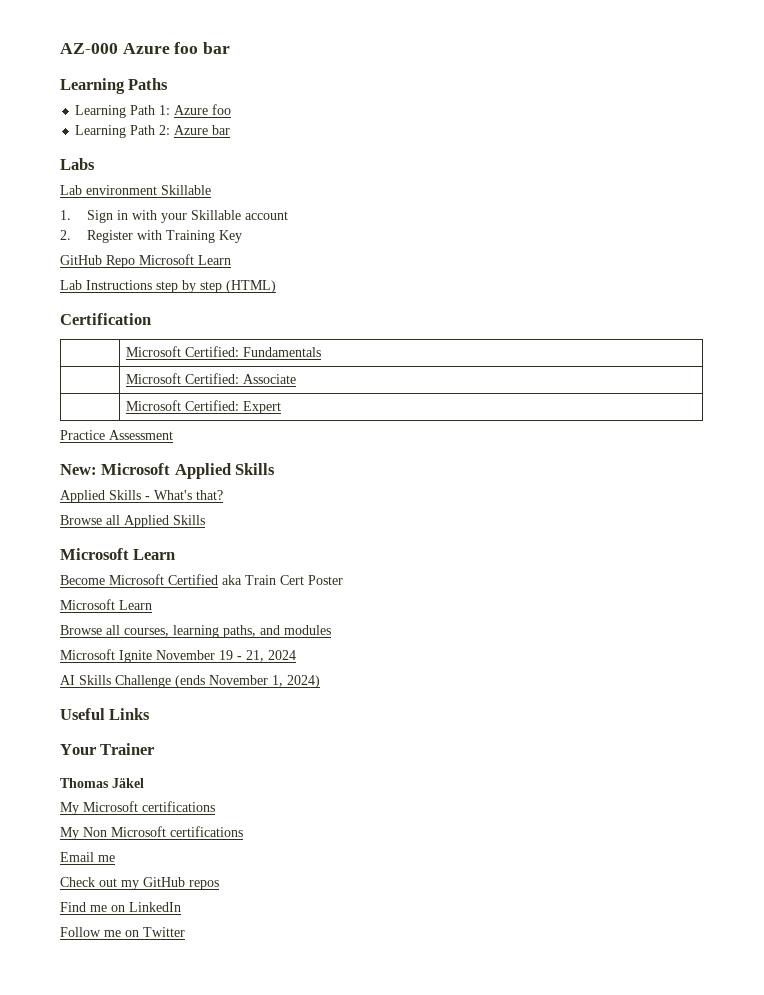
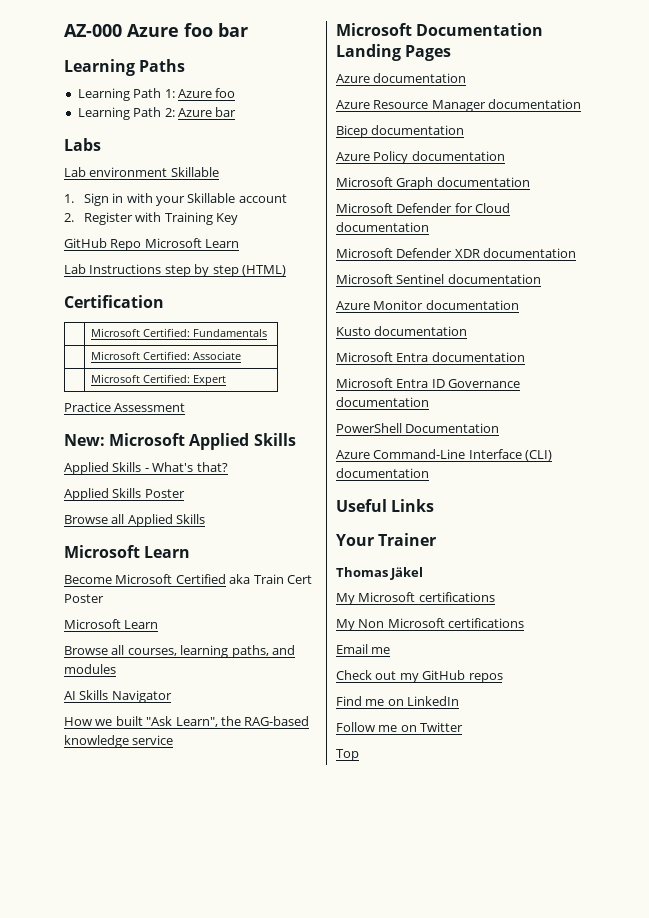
+ Applied Skills Poster
- Microsoft Ignite November 19 - 21, 2024
- AI Skills Challenge (ends November 1, 2024)
+ AI Skills Navigator
+ How we built "Ask Learn", the RAG-based knowledge service
+ Microsoft Documentation Landing Pages
+ Azure documentation
+ Azure Resource Manager documentation
+ Bicep documentation
+ Azure Policy documentation
+ Microsoft Graph documentation
+ Microsoft Defender for Cloud documentation
+ Microsoft Defender XDR documentation
+ Microsoft Sentinel documentation
+ Azure Monitor documentation
+ Kusto documentation
+ Microsoft Entra documentation
+ Microsoft Entra ID Governance documentation
+ PowerShell Documentation
+ Azure Command-Line Interface (CLI) documentation
+ Top

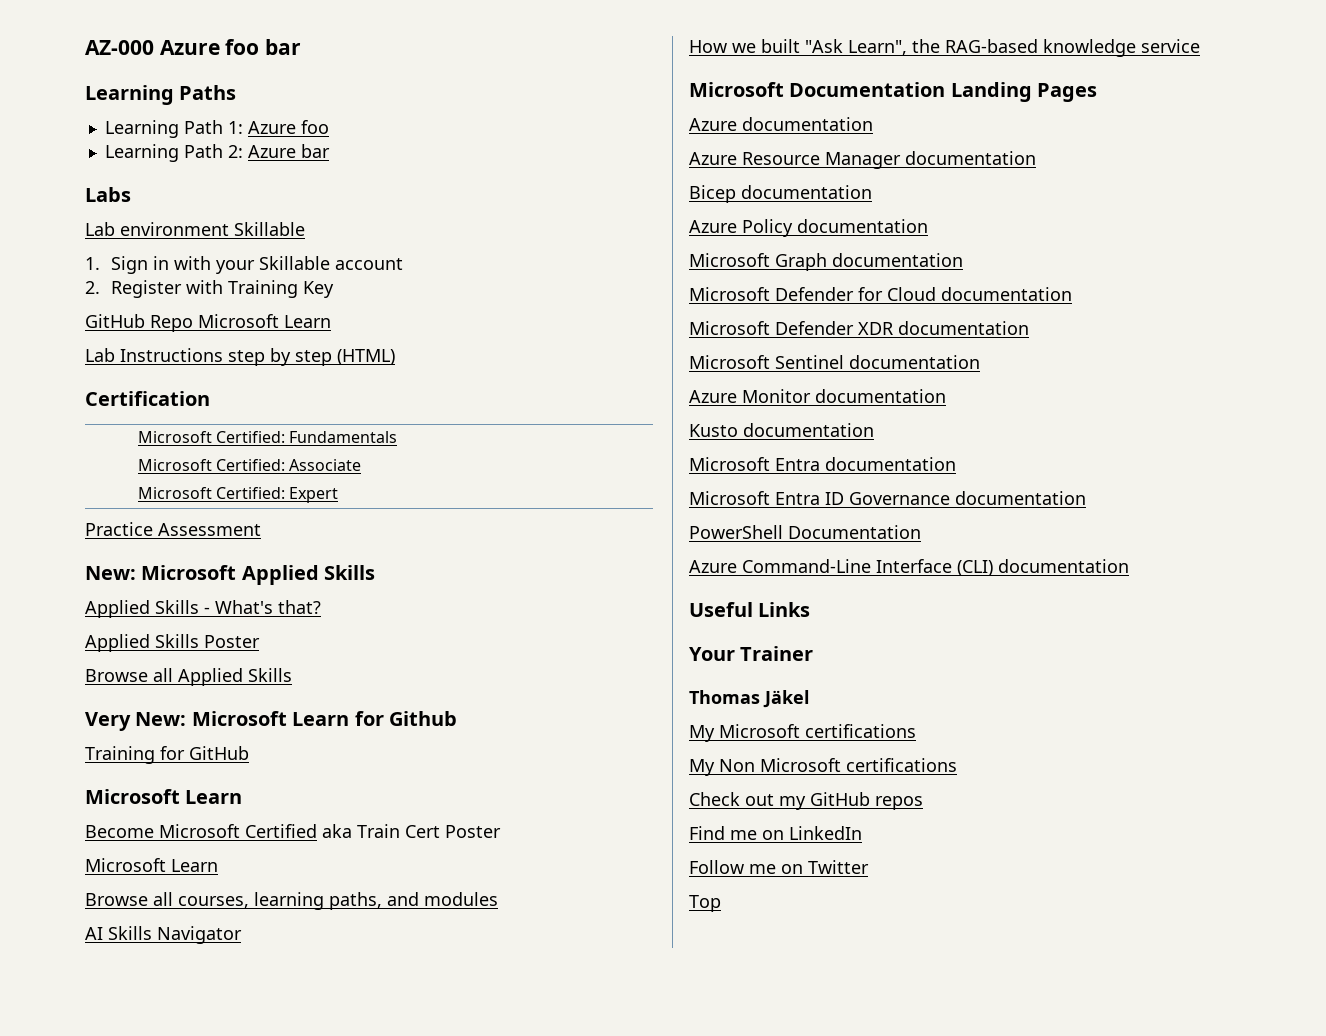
+ Very New: Microsoft Learn for Github
+ Training for GitHub
- Email me

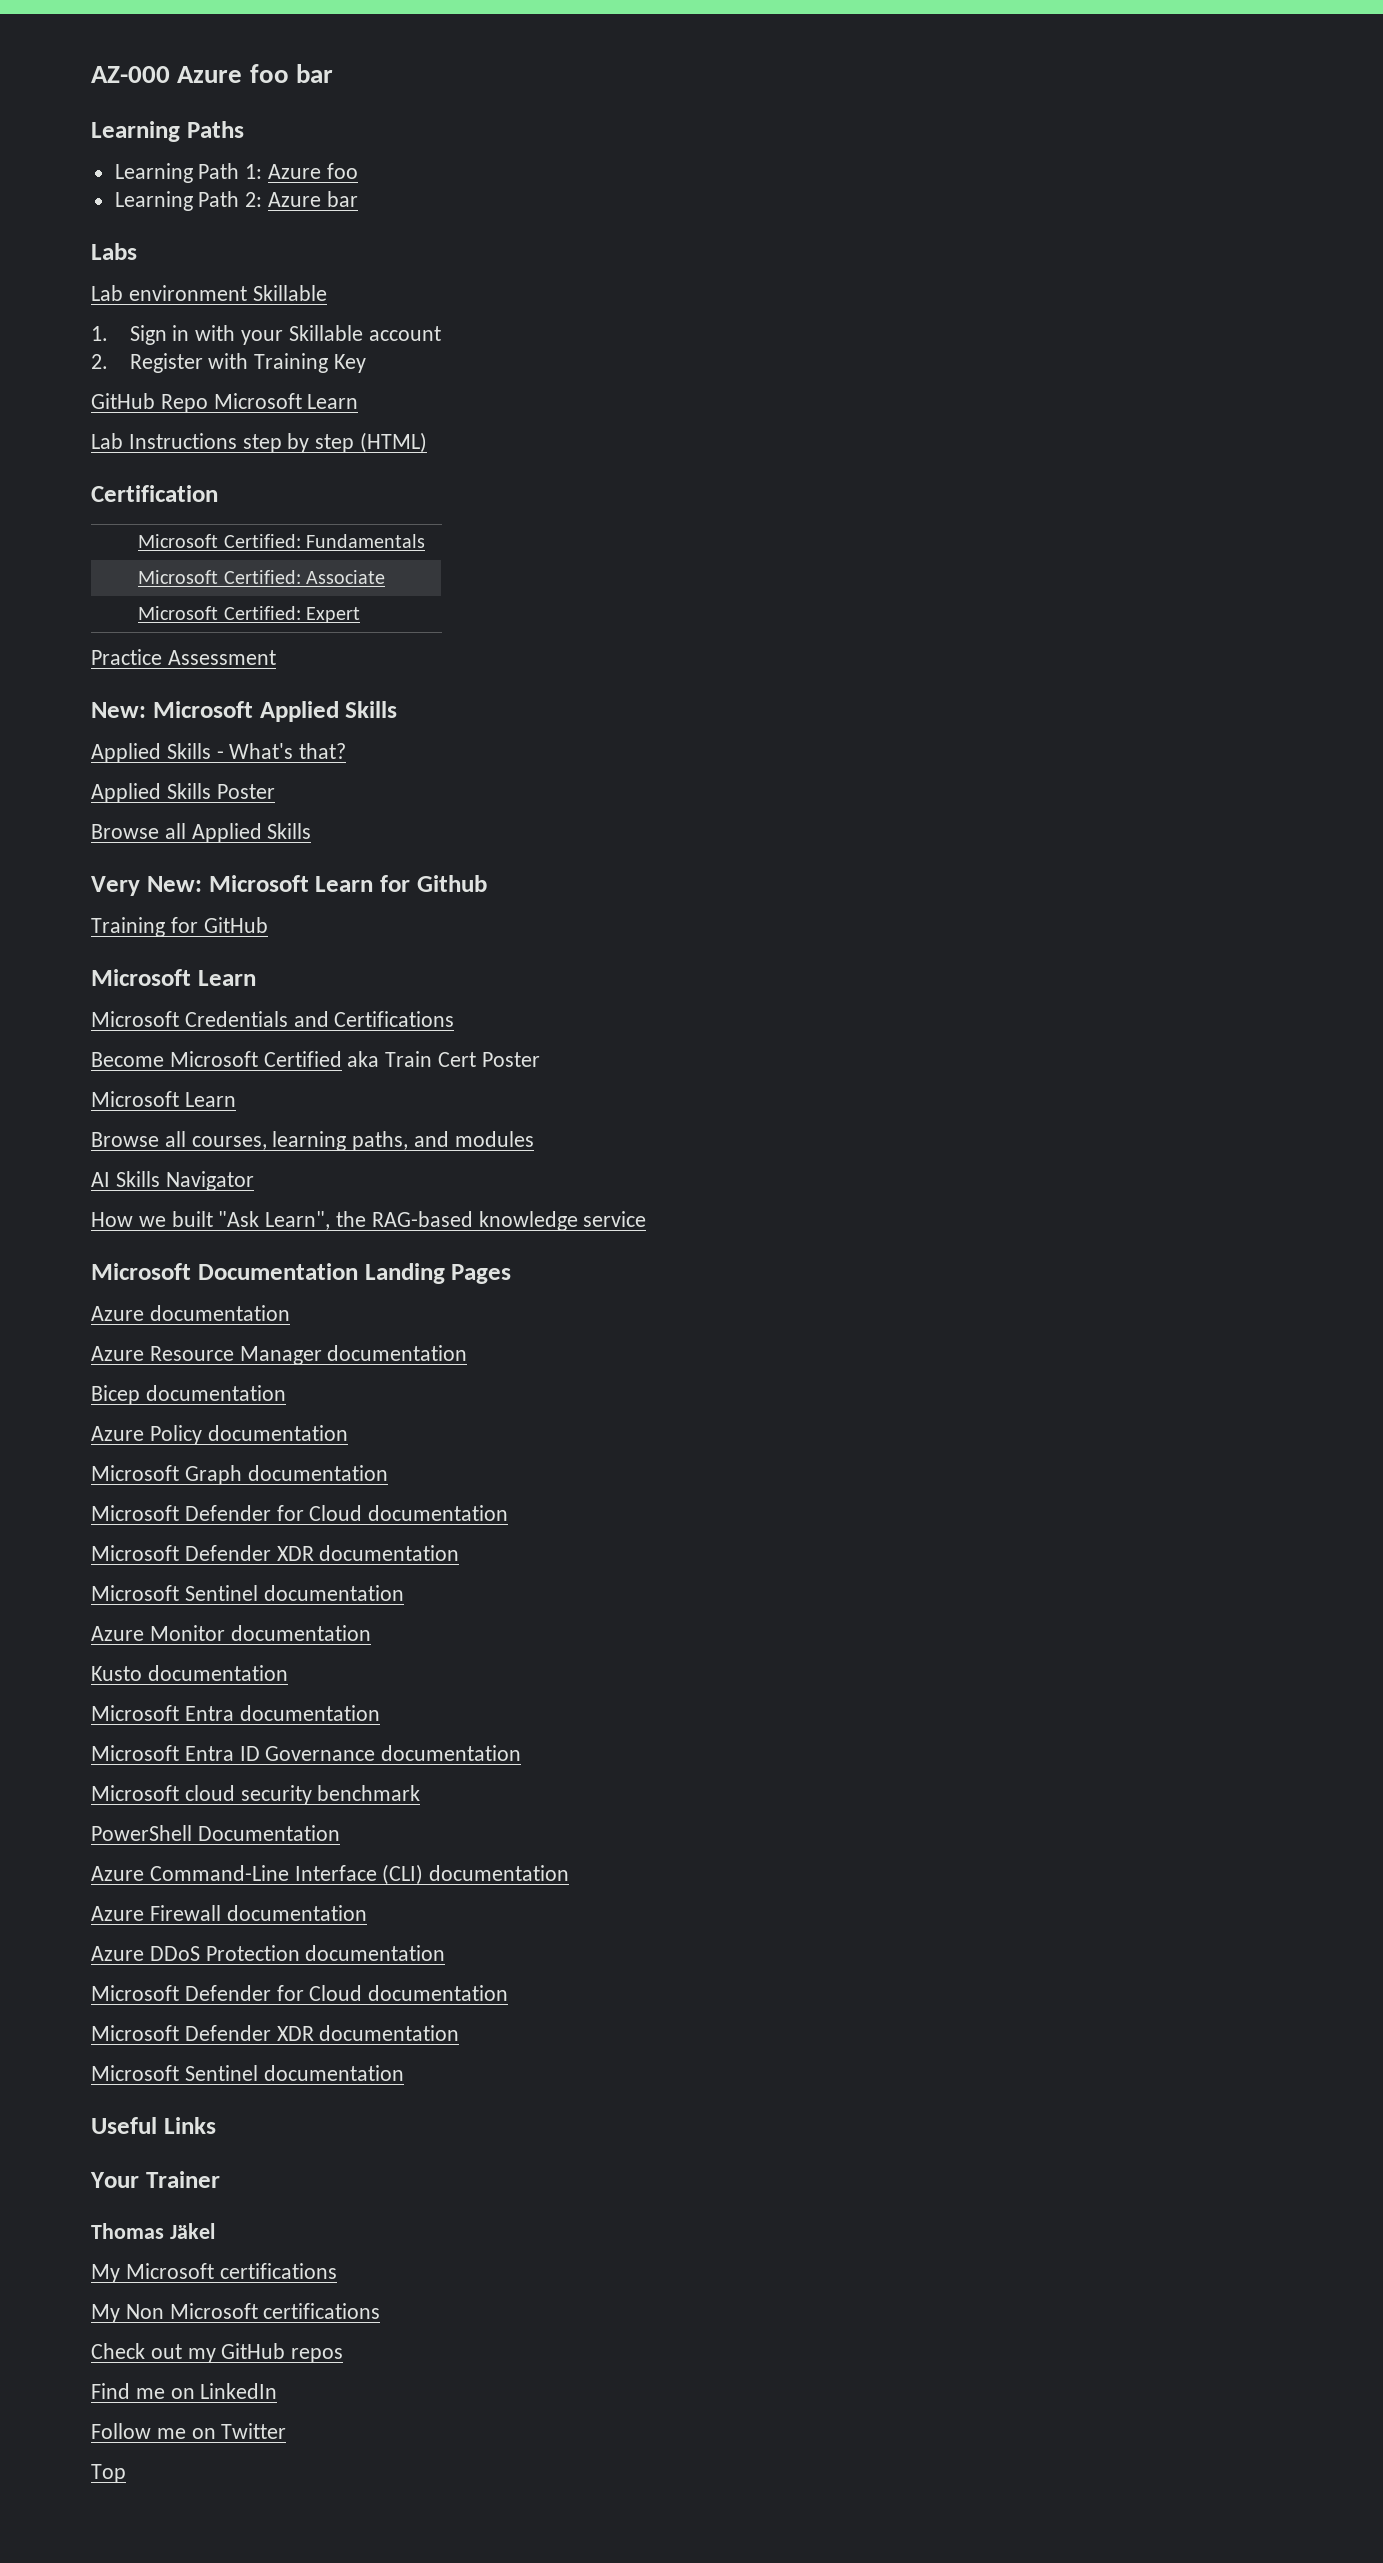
+ Microsoft Credentials and Certifications
+ Microsoft cloud security benchmark
+ Azure Firewall documentation
+ Azure DDoS Protection documentation
+ Microsoft Defender for Cloud documentation
+ Microsoft Defender XDR documentation
+ Microsoft Sentinel documentation

